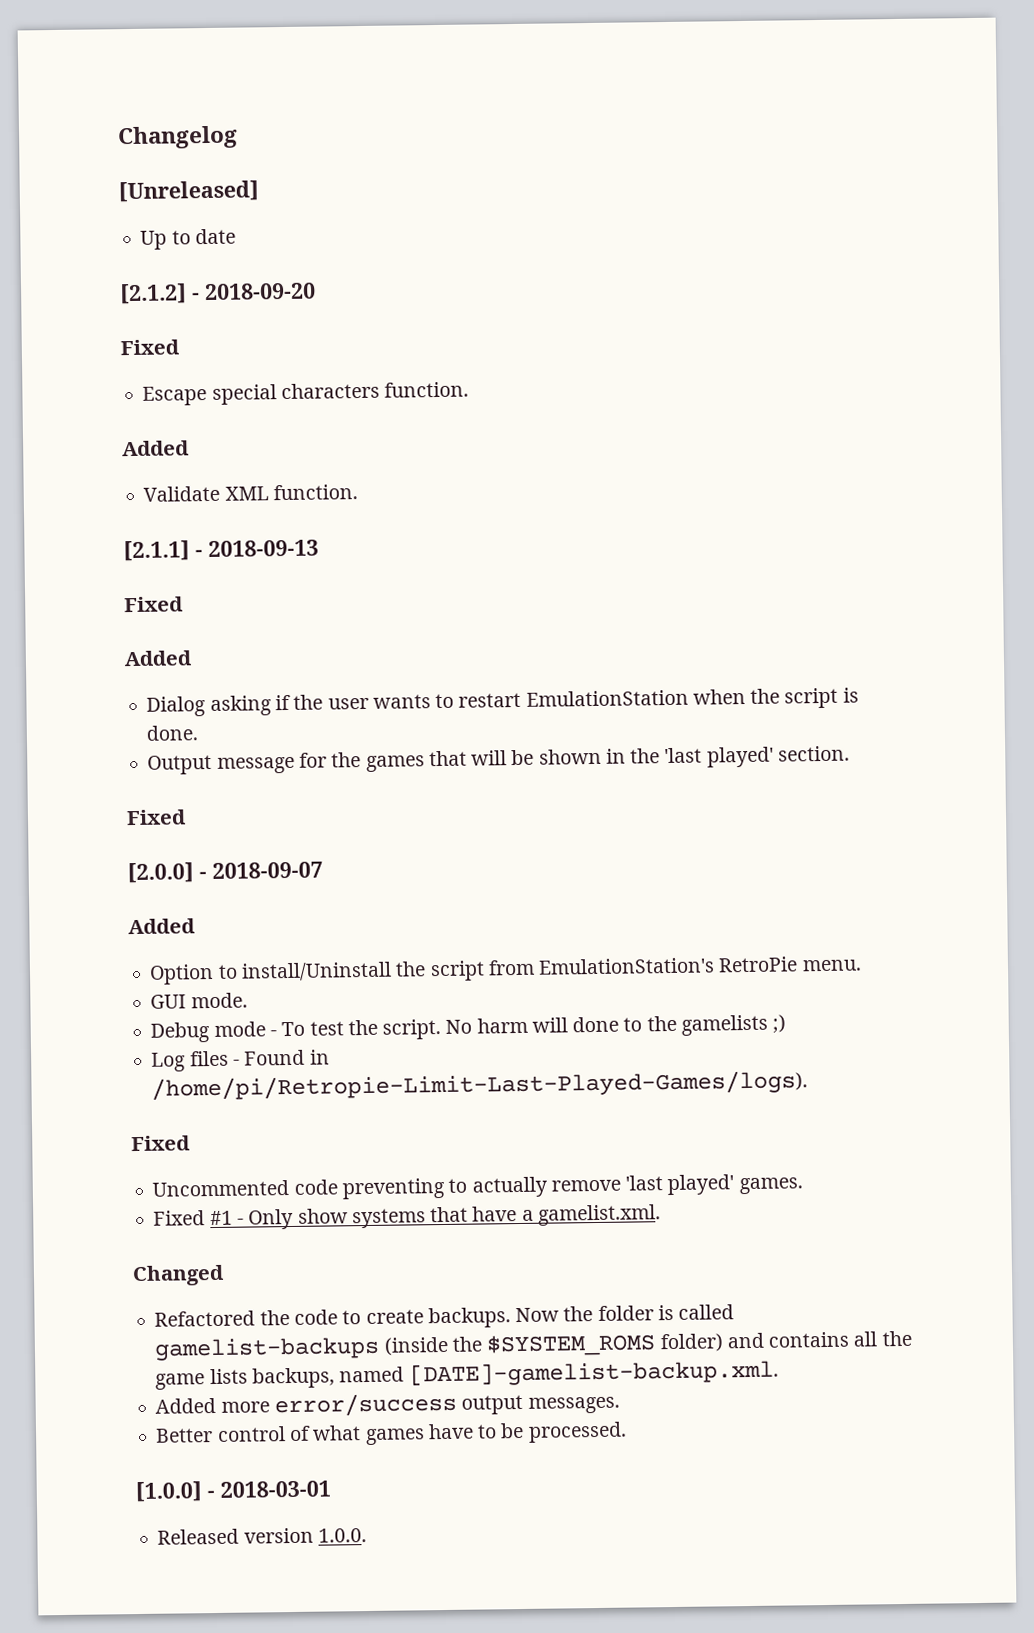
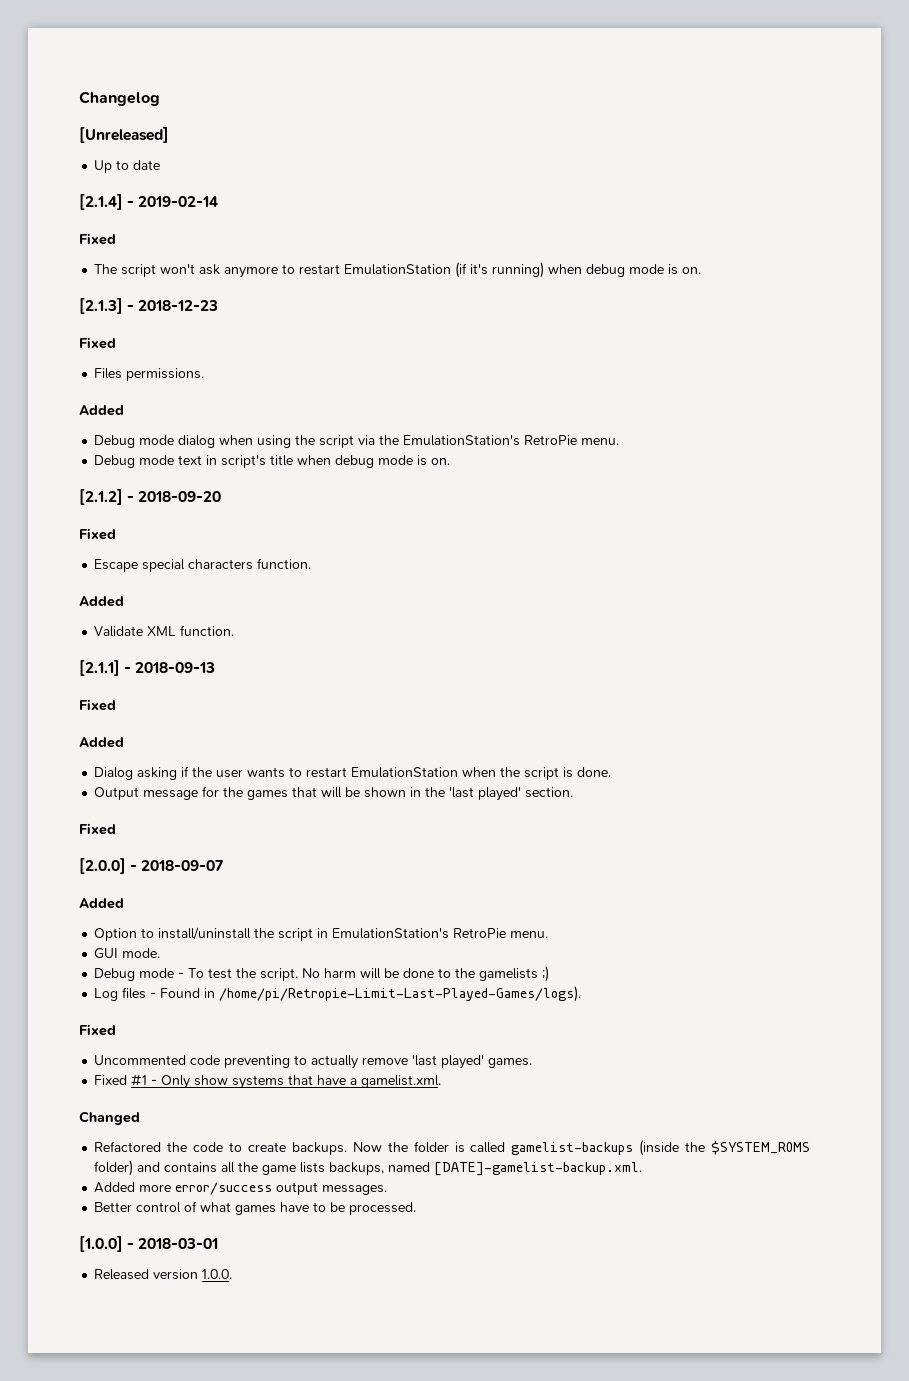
+ [2.1.4] - 2019-02-14
+ Fixed
+ The script won't ask anymore to restart EmulationStation (if it's running) when debug mode is on.
+ [2.1.3] - 2018-12-23
+ Fixed
+ Files permissions.
+ Added
+ Debug mode dialog when using the script via the EmulationStation's RetroPie menu.
+ Debug mode text in script's title when debug mode is on.
- Option to install/Uninstall the script from EmulationStation's RetroPie menu.
+ Option to install/uninstall the script in EmulationStation's RetroPie menu.
- No harm will done to the gamelists ;)
+ No harm will be done to the gamelists ;)

